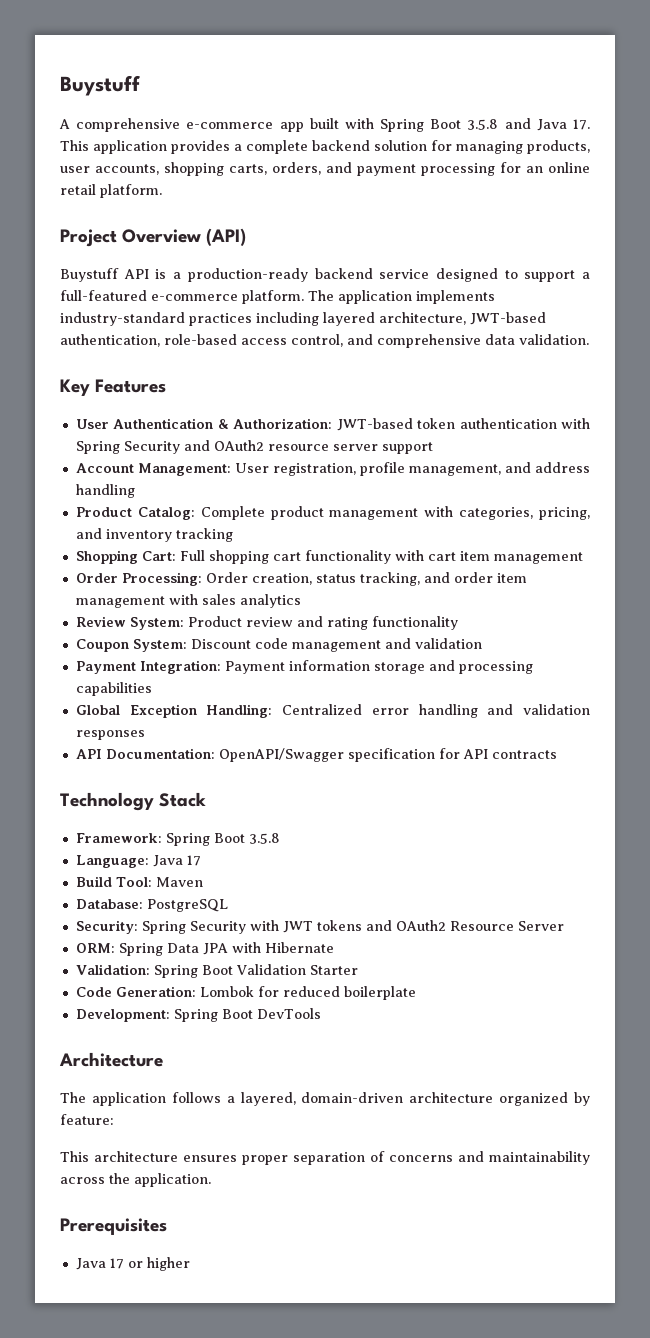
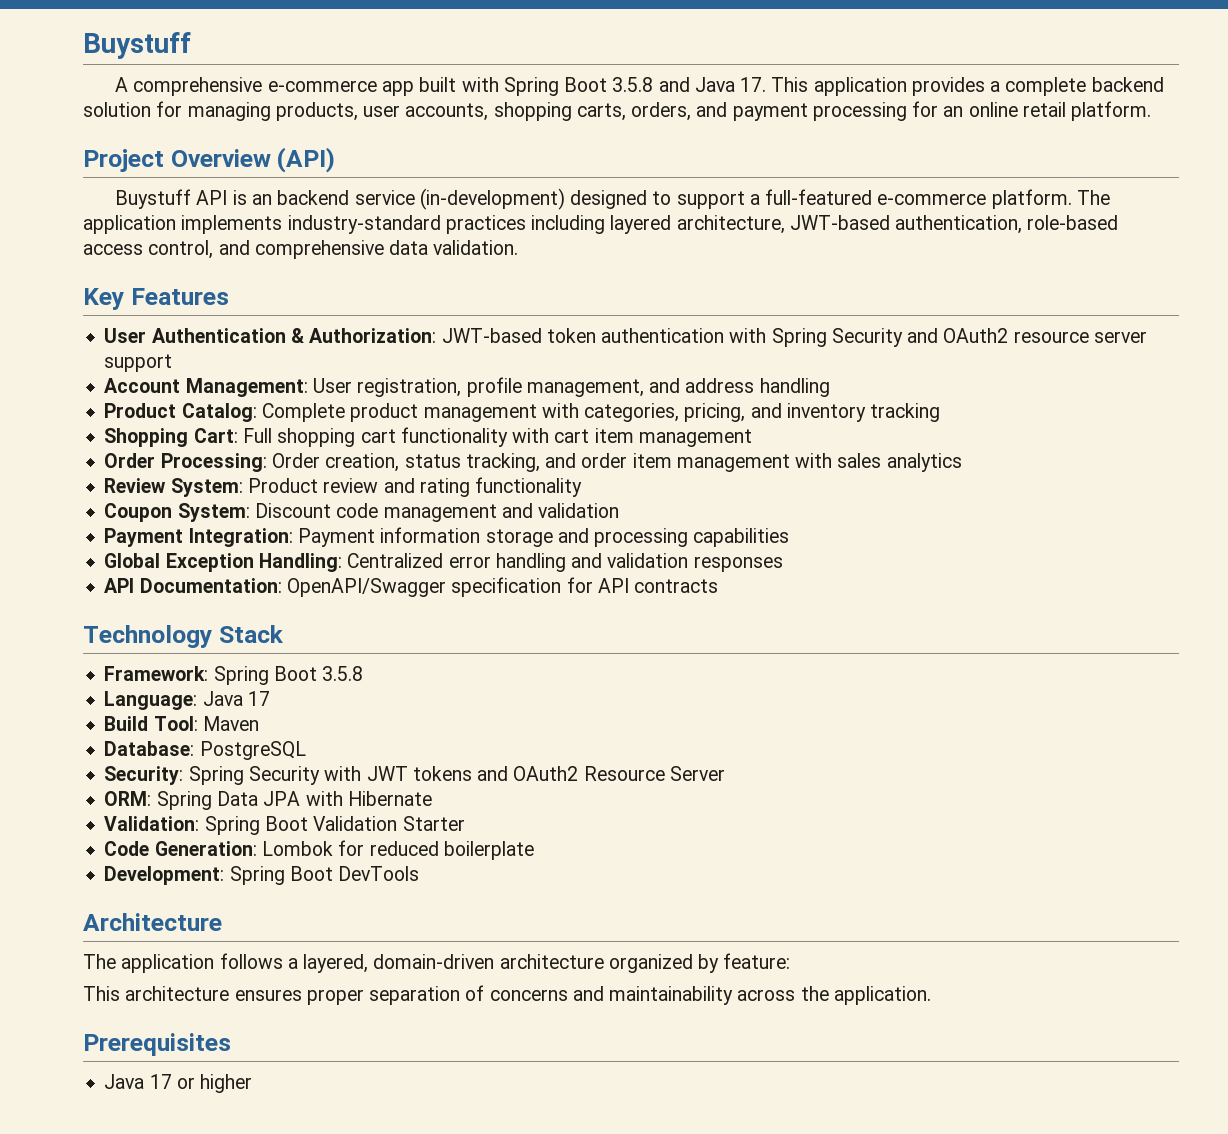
- Buystuff API is a production-ready backend service designed to support a full-featured e-commerce platform.
+ Buystuff API is an backend service (in-development) designed to support a full-featured e-commerce platform.

